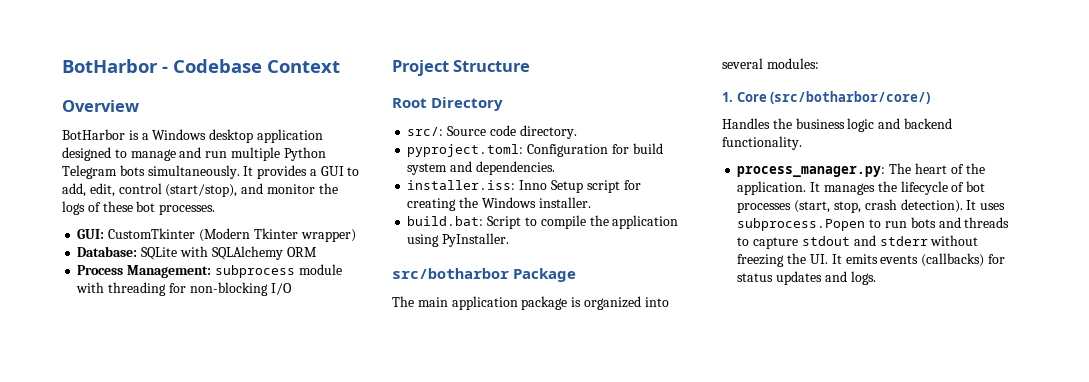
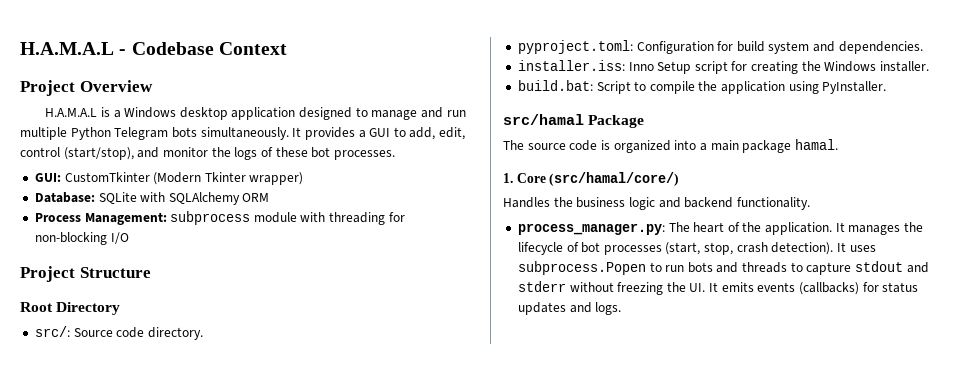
- BotHarbor - Codebase Context
+ H.A.M.A.L - Codebase Context
- Overview
+ Project Overview
- BotHarbor is a Windows desktop application designed to manage and run multiple Python Telegram bots simultaneously.
+ H.A.M.A.L is a Windows desktop application designed to manage and run multiple Python Telegram bots simultaneously.
- src/botharbor Package
+ src/hamal Package
- The main application package is organized into several modules:
+ The source code is organized into a main package hamal.
- 1. Core (src/botharbor/core/)
+ 1. Core (src/hamal/core/)

